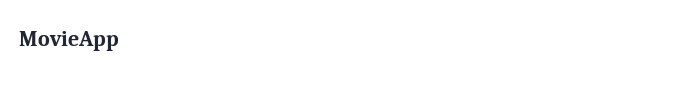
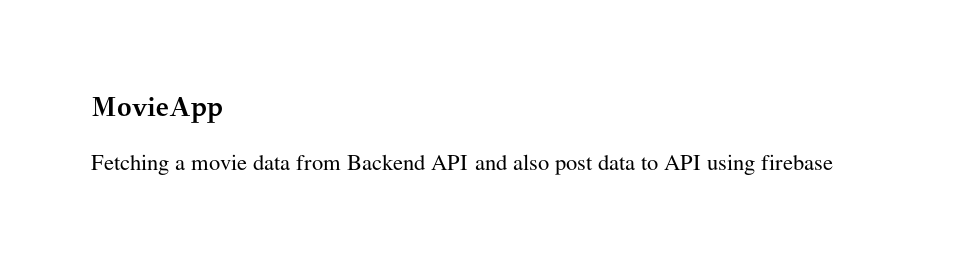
+ Fetching a movie data from Backend API and also post data to API using firebase

